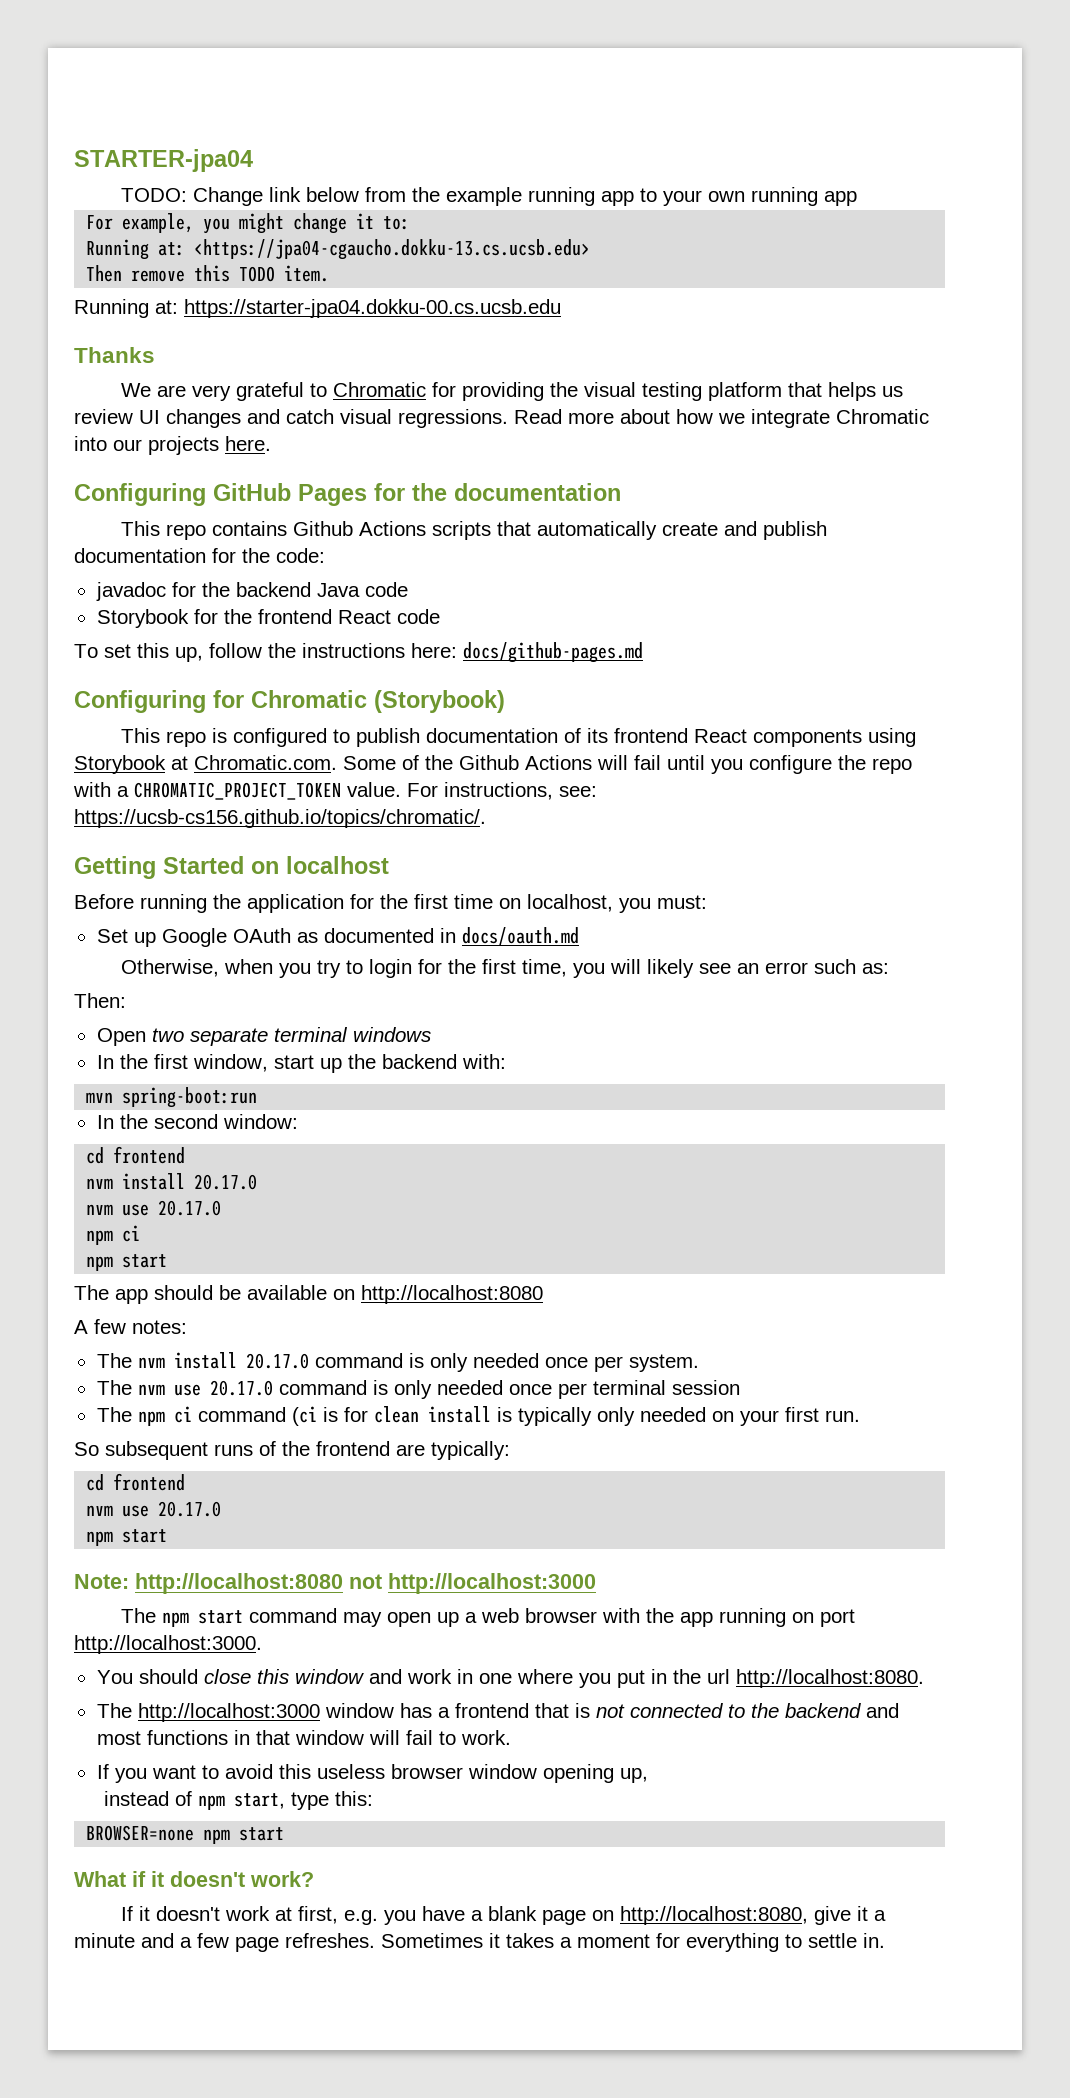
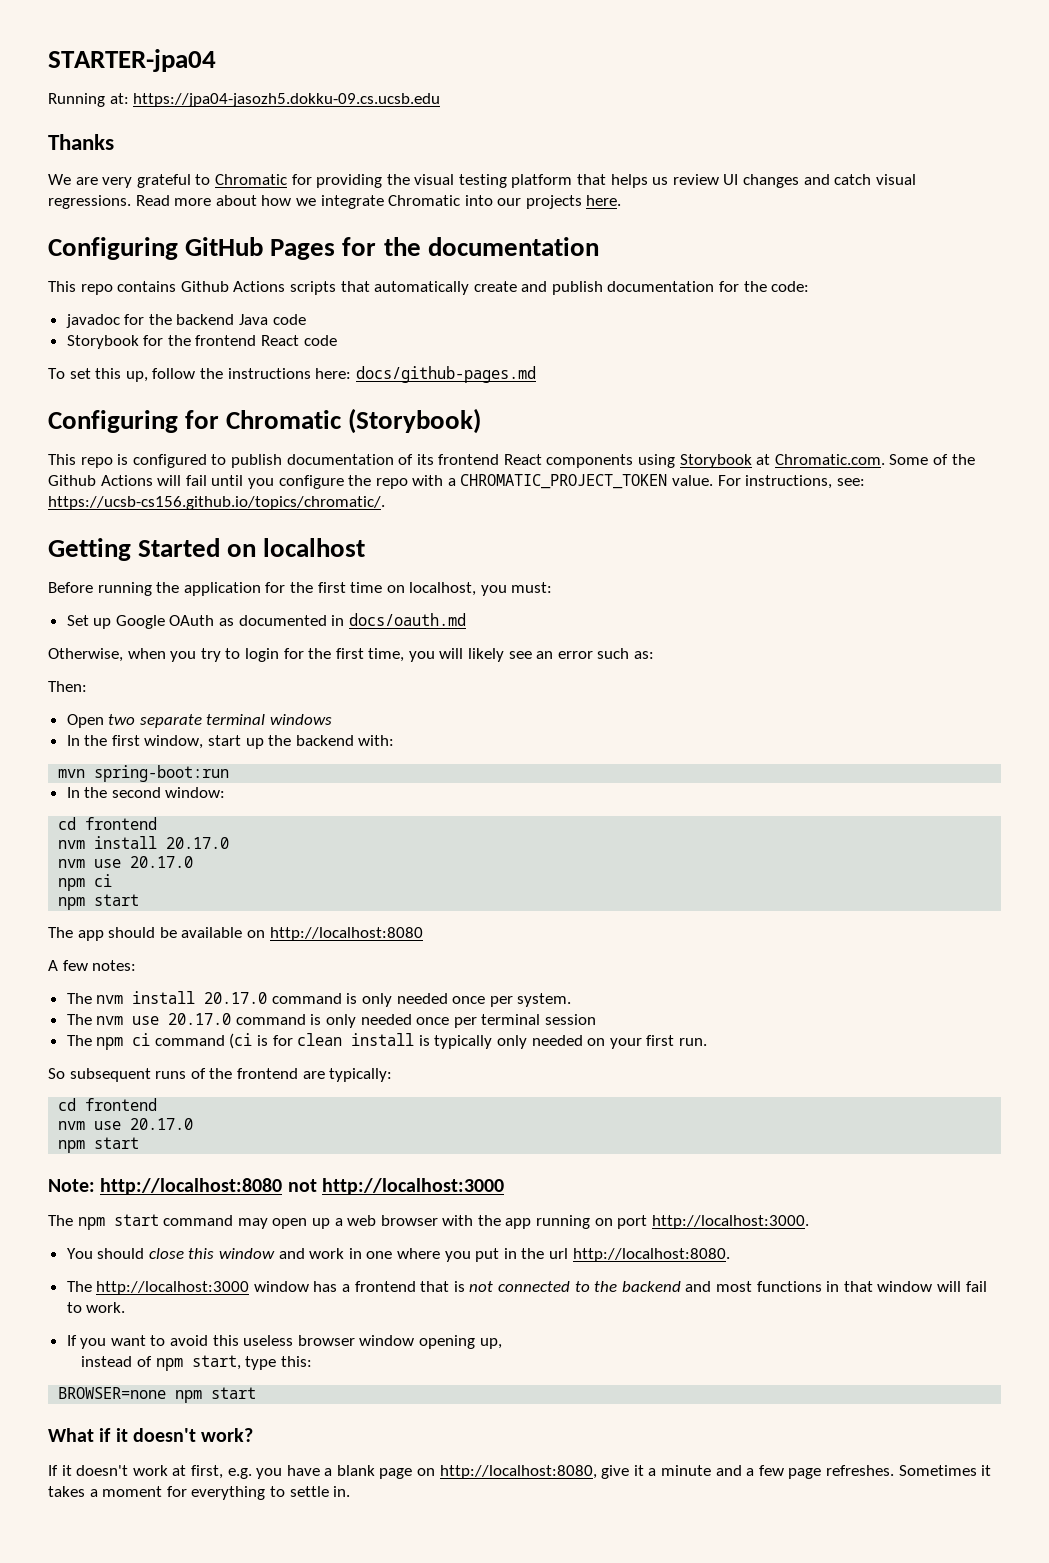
- TODO: Change link below from the example running app to your own running app
- For example, you might change it to:
- Running at: <https://jpa04-cgaucho.dokku-13.cs.ucsb.edu>
- Then remove this TODO item.
- Running at: https://starter-jpa04.dokku-00.cs.ucsb.edu
+ Running at: https://jpa04-jasozh5.dokku-09.cs.ucsb.edu

